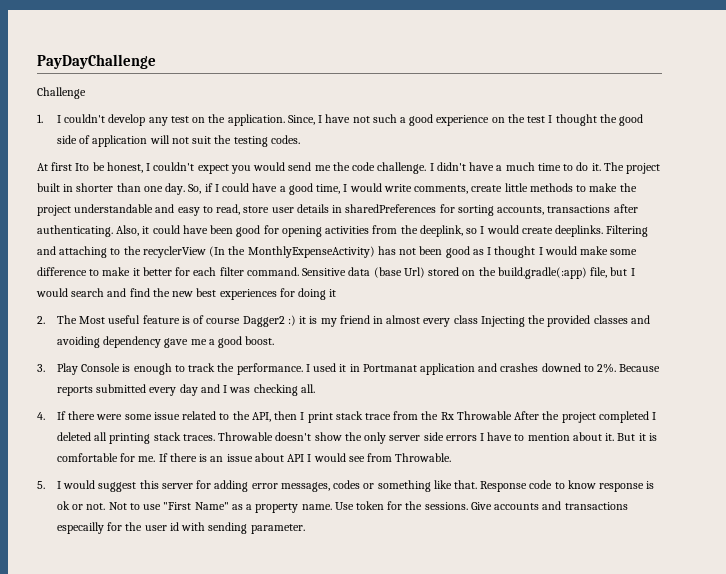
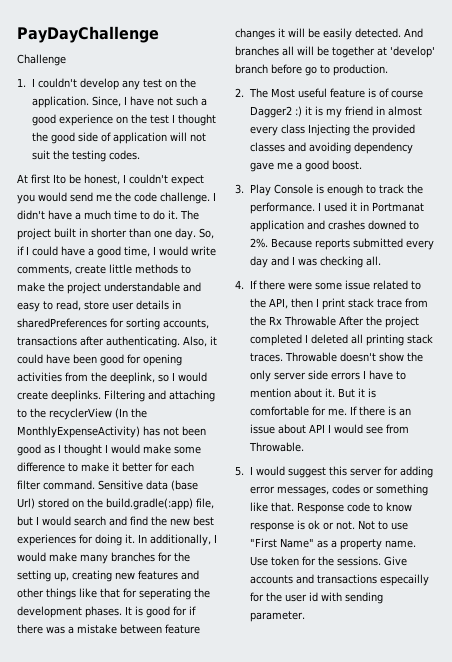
- Sensitive data (base Url) stored on the build.gradle(:app) file, but I would search and find the new best experiences for doing it
+ Sensitive data (base Url) stored on the build.gradle(:app) file, but I would search and find the new best experiences for doing it. In additionally, I would make many branches for the setting up, creating new features and other things like that for seperating the development phases. It is good for if there was a mistake between feature changes it will be easily detected. And branches all will be together at 'develop' branch before go to production.

